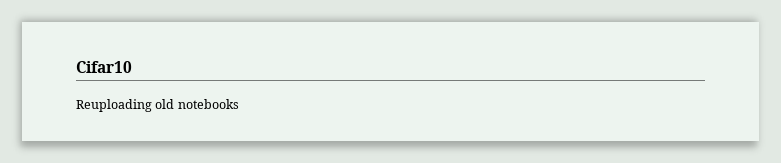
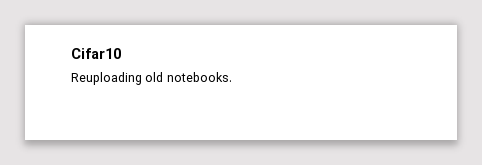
- Reuploading old notebooks
+ Reuploading old notebooks.

